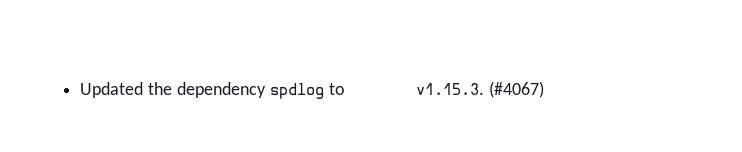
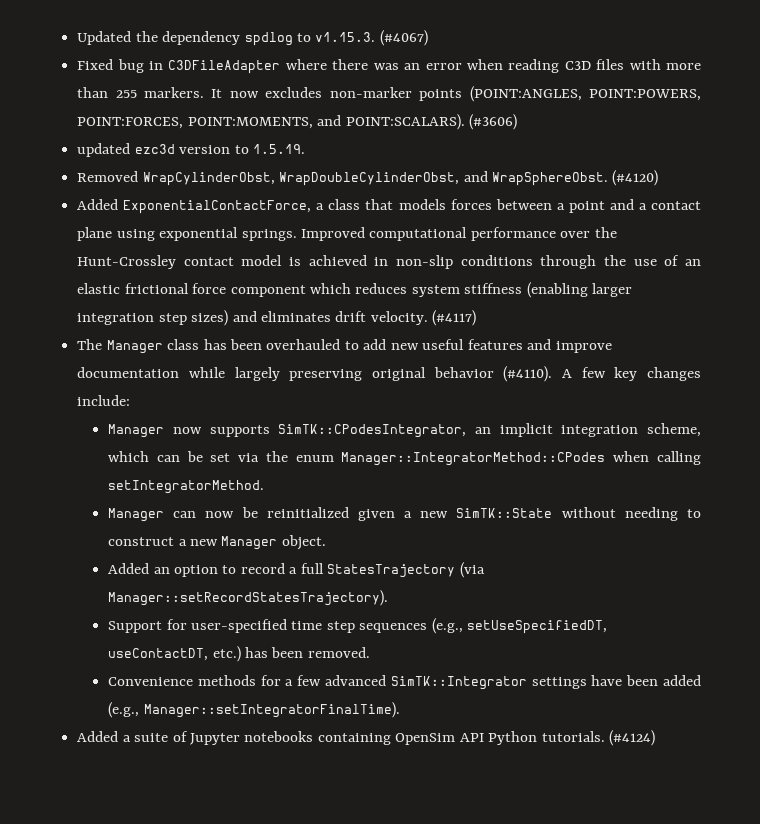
+ Fixed bug in C3DFileAdapter where there was an error when reading C3D files with more than 255 markers. It now excludes non-marker points (POINT:ANGLES, POINT:POWERS, POINT:FORCES, POINT:MOMENTS, and POINT:SCALARS). (#3606)
+ updated ezc3d version to 1.5.19.
+ Removed WrapCylinderObst, WrapDoubleCylinderObst, and WrapSphereObst. (#4120)
+ Added ExponentialContactForce, a class that models forces between a point and a contact plane using exponential springs. Improved computational performance over the Hunt-Crossley contact model is achieved in non-slip conditions through the use of an elastic frictional force component which reduces system stiffness (enabling larger integration step sizes) and eliminates drift velocity. (#4117)
+ The Manager class has been overhauled to add new useful features and improve documentation while largely preserving original behavior (#4110). A few key changes include:
+ Manager now supports SimTK::CPodesIntegrator, an implicit integration scheme, which can be set via the enum Manager::IntegratorMethod::CPodes when calling setIntegratorMethod.
+ Manager can now be reinitialized given a new SimTK::State without needing to construct a new Manager object.
+ Added an option to record a full StatesTrajectory (via Manager::setRecordStatesTrajectory).
+ Support for user-specified time step sequences (e.g., setUseSpecifiedDT, useContactDT, etc.) has been removed.
+ Convenience methods for a few advanced SimTK::Integrator settings have been added (e.g., Manager::setIntegratorFinalTime).
+ Added a suite of Jupyter notebooks containing OpenSim API Python tutorials. (#4124)

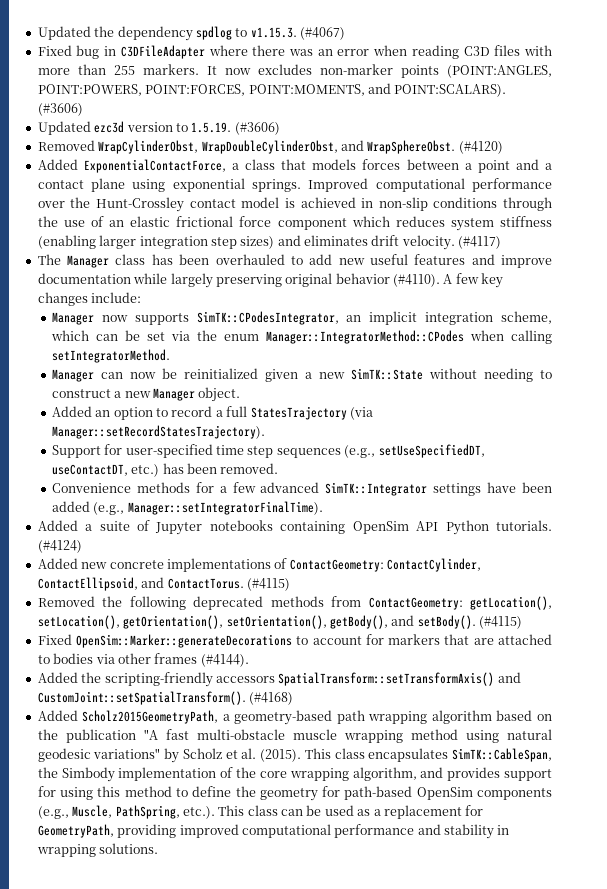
- updated ezc3d version to 1.5.19.
+ Updated ezc3d version to 1.5.19. (#3606)
+ Added new concrete implementations of ContactGeometry: ContactCylinder, ContactEllipsoid, and ContactTorus. (#4115)
+ Removed the following deprecated methods from ContactGeometry: getLocation(), setLocation(), getOrientation(), setOrientation(), getBody(), and setBody(). (#4115)
+ Fixed OpenSim::Marker::generateDecorations to account for markers that are attached to bodies via other frames (#4144).
+ Added the scripting-friendly accessors SpatialTransform::setTransformAxis() and CustomJoint::setSpatialTransform(). (#4168)
+ Added Scholz2015GeometryPath, a geometry-based path wrapping algorithm based on the publication "A fast multi-obstacle muscle wrapping method using natural geodesic variations" by Scholz et al. (2015). This class encapsulates SimTK::CableSpan, the Simbody implementation of the core wrapping algorithm, and provides support for using this method to define the geometry for path-based OpenSim components (e.g., Muscle, PathSpring, etc.). This class can be used as a replacement for GeometryPath, providing improved computational performance and stability in wrapping solutions.

